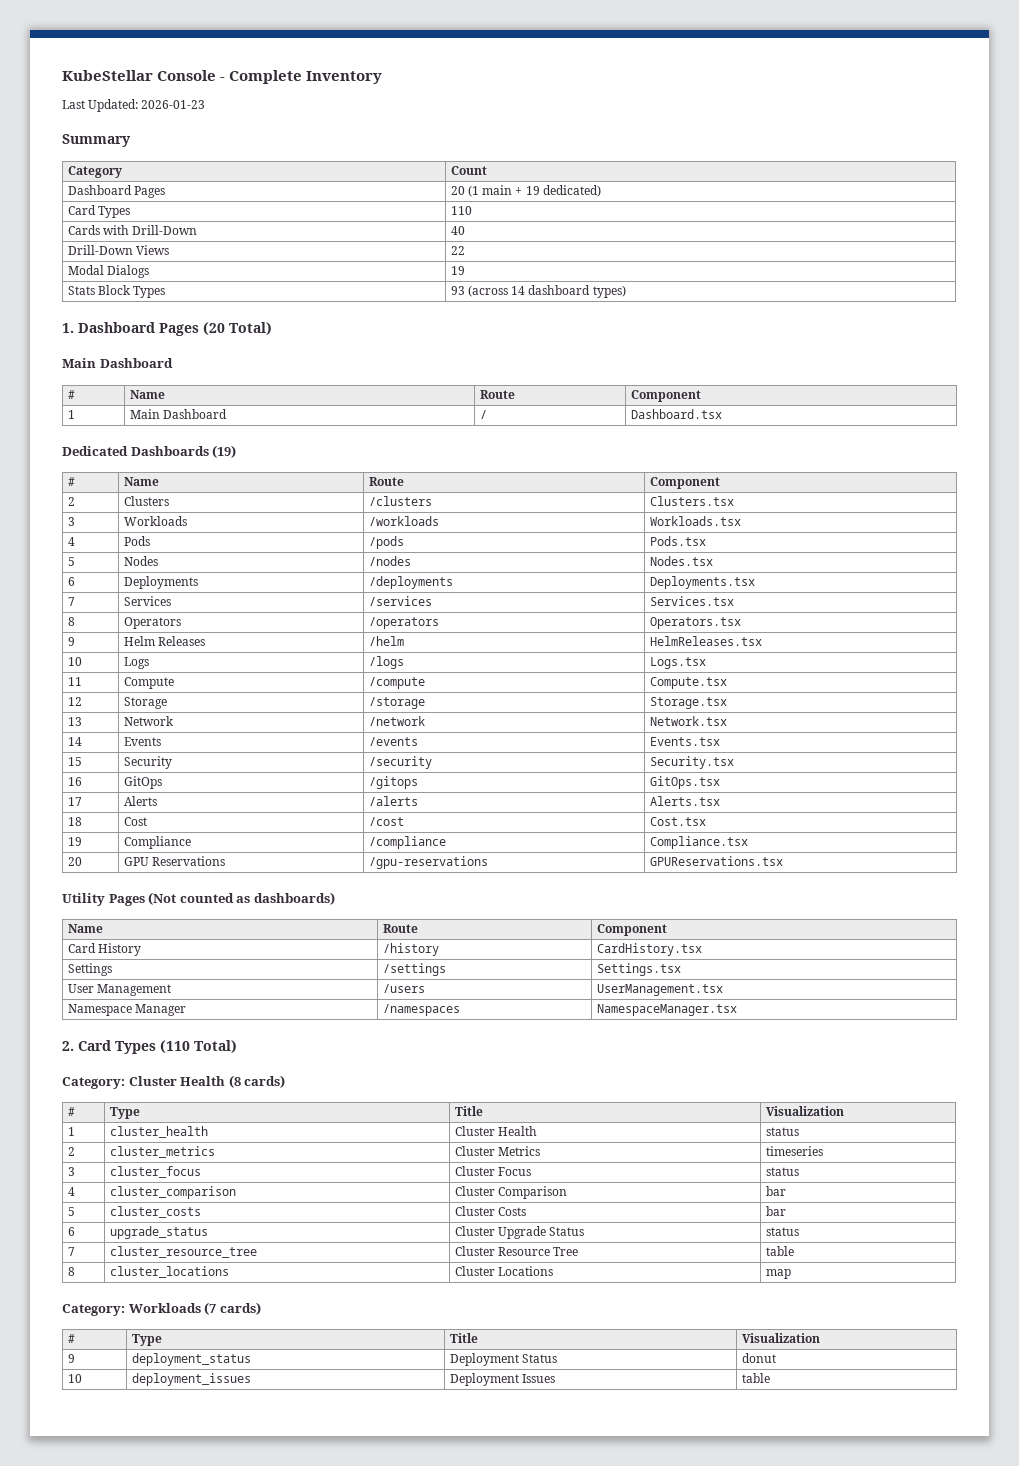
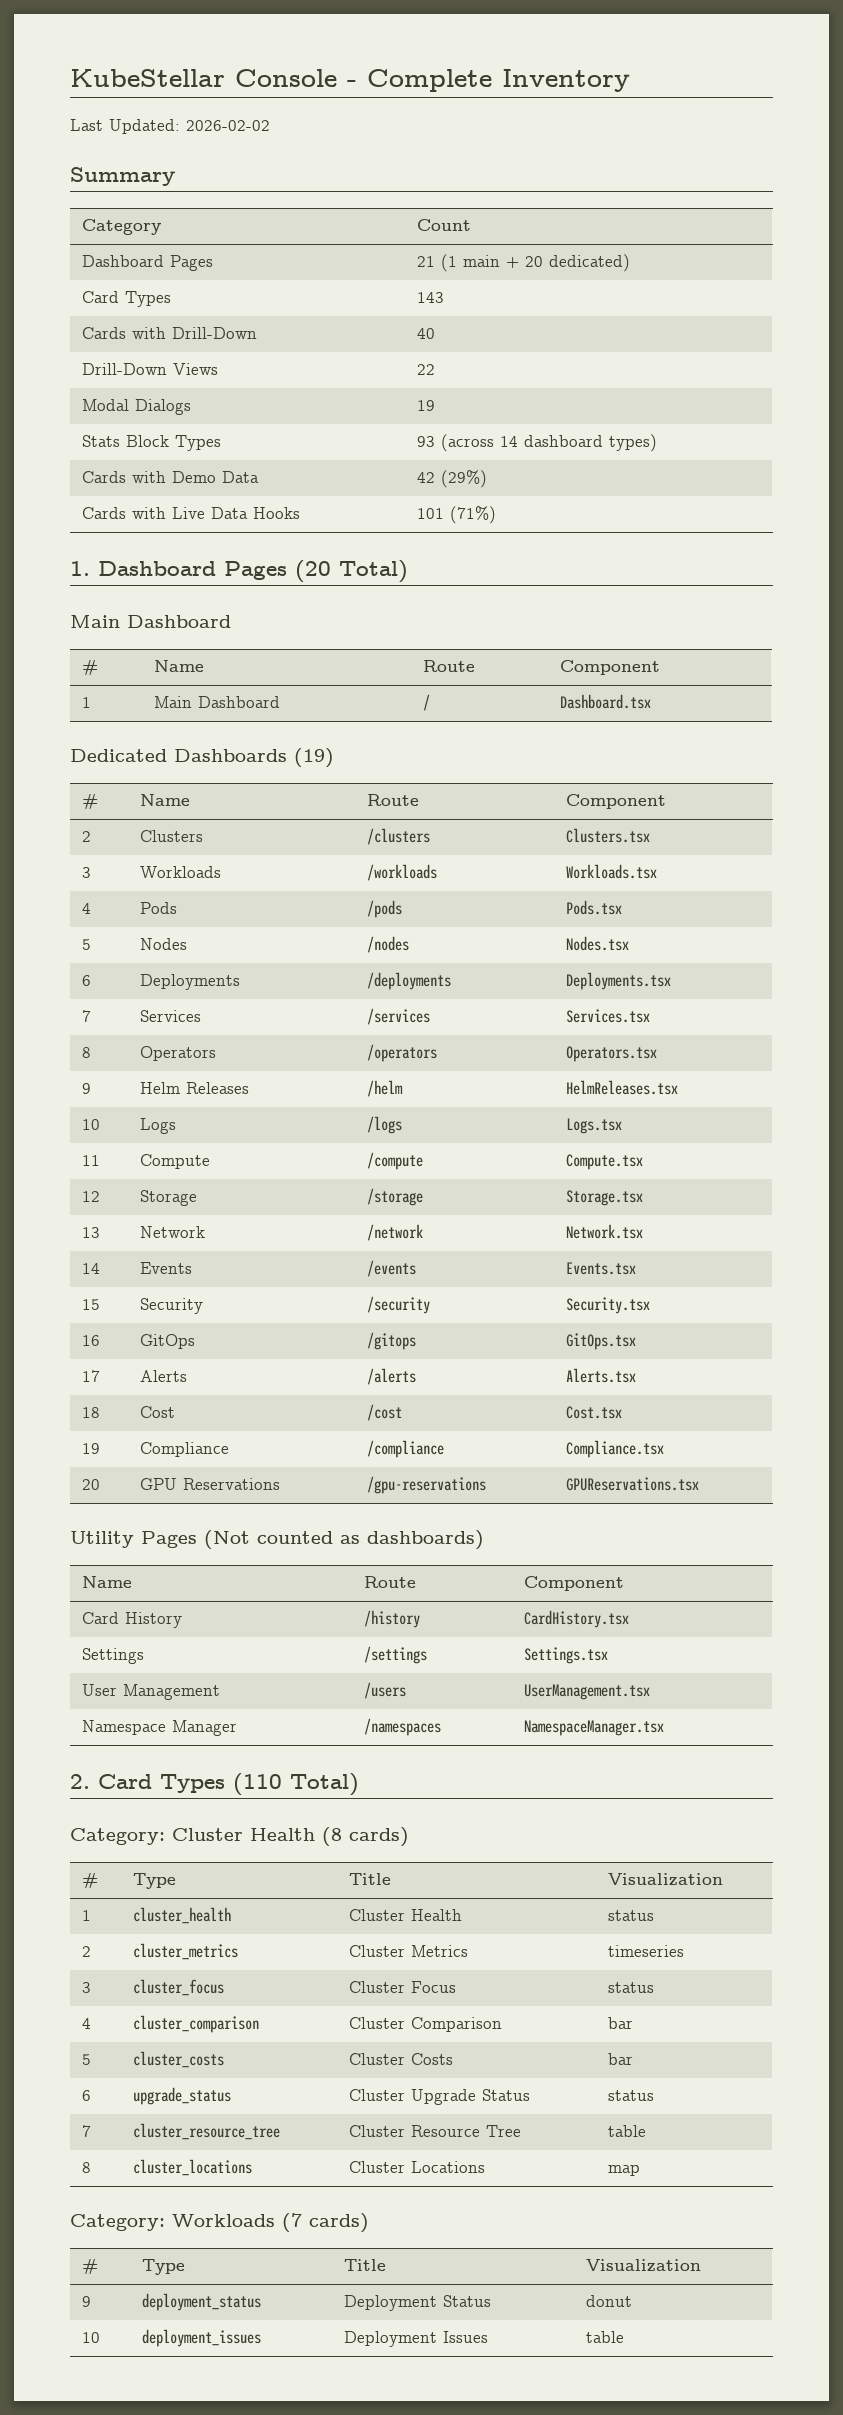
- Last Updated: 2026-01-23
+ Last Updated: 2026-02-02
- Dashboard Pages | 20 (1 main + 19 dedicated)
+ Dashboard Pages | 21 (1 main + 20 dedicated)
- Card Types | 110
+ Card Types | 143
+ Cards with Demo Data | 42 (29%)
+ Cards with Live Data Hooks | 101 (71%)

